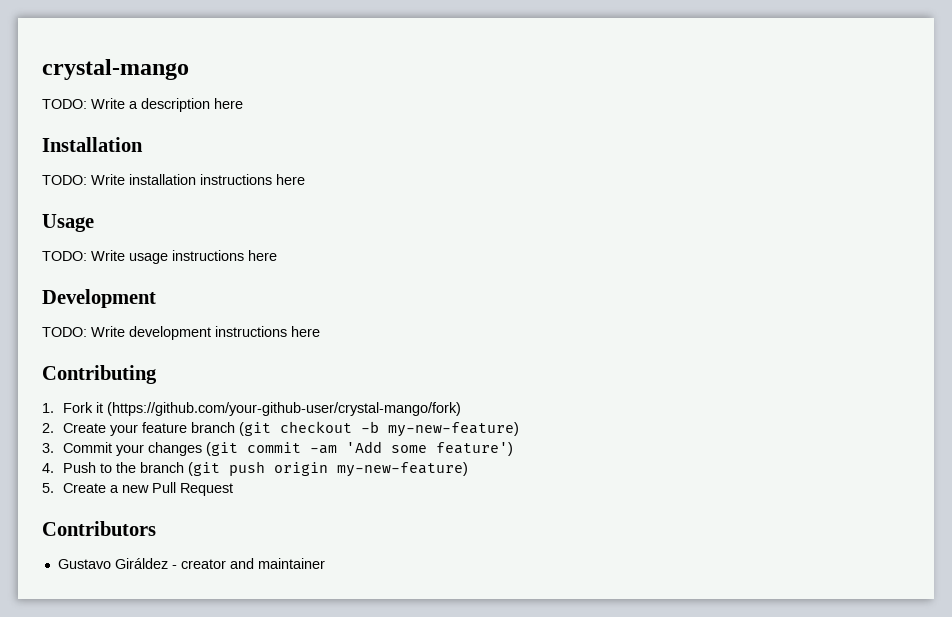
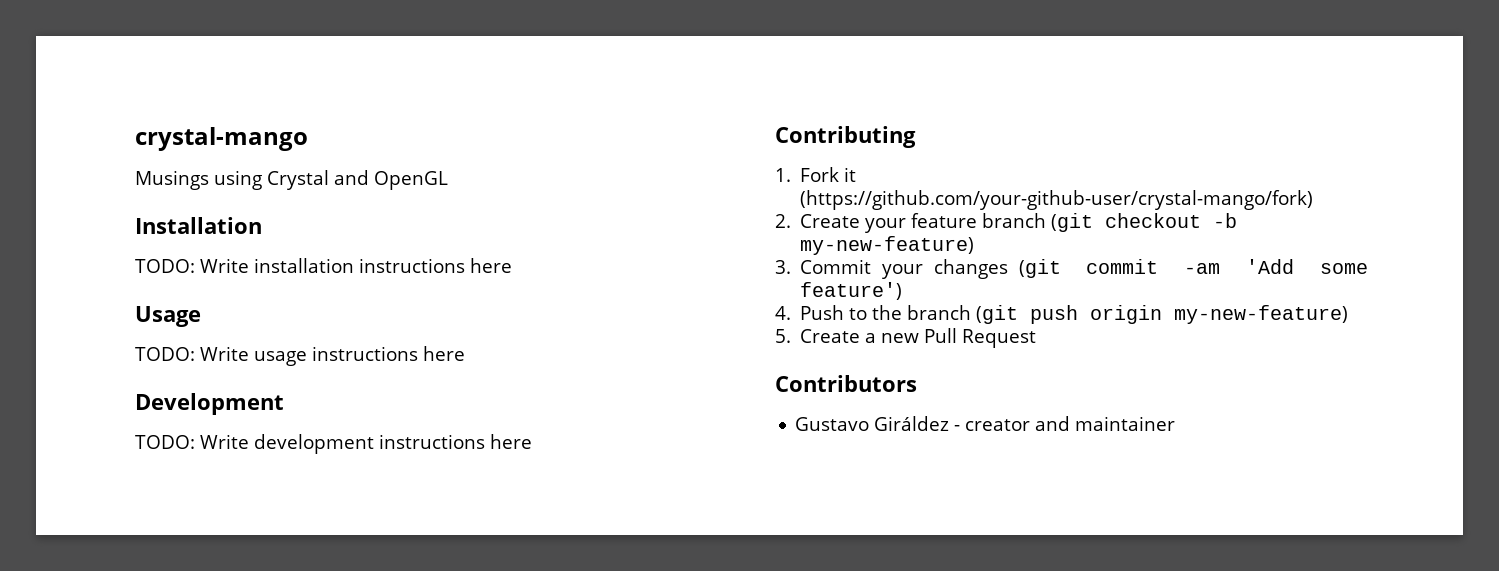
- TODO: Write a description here
+ Musings using Crystal and OpenGL

